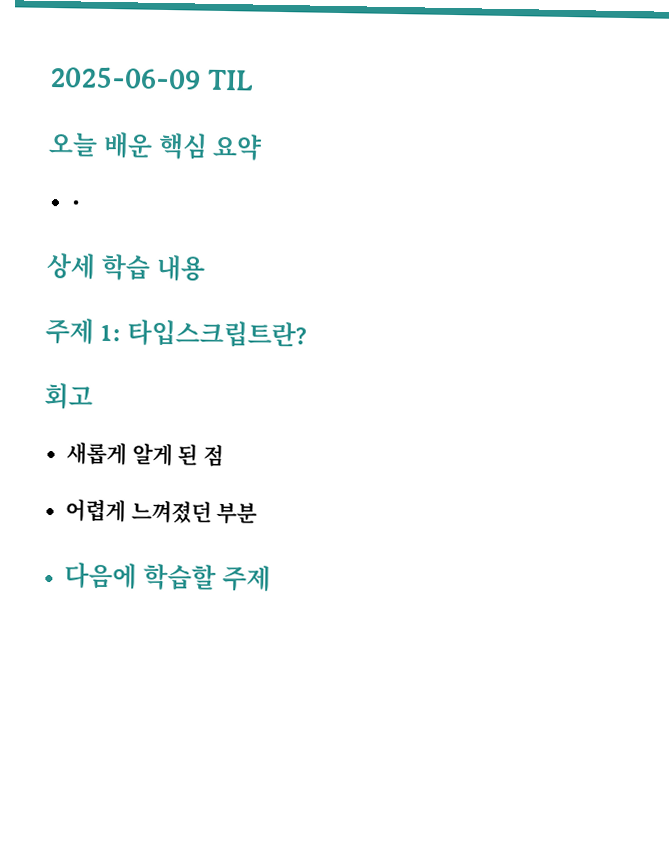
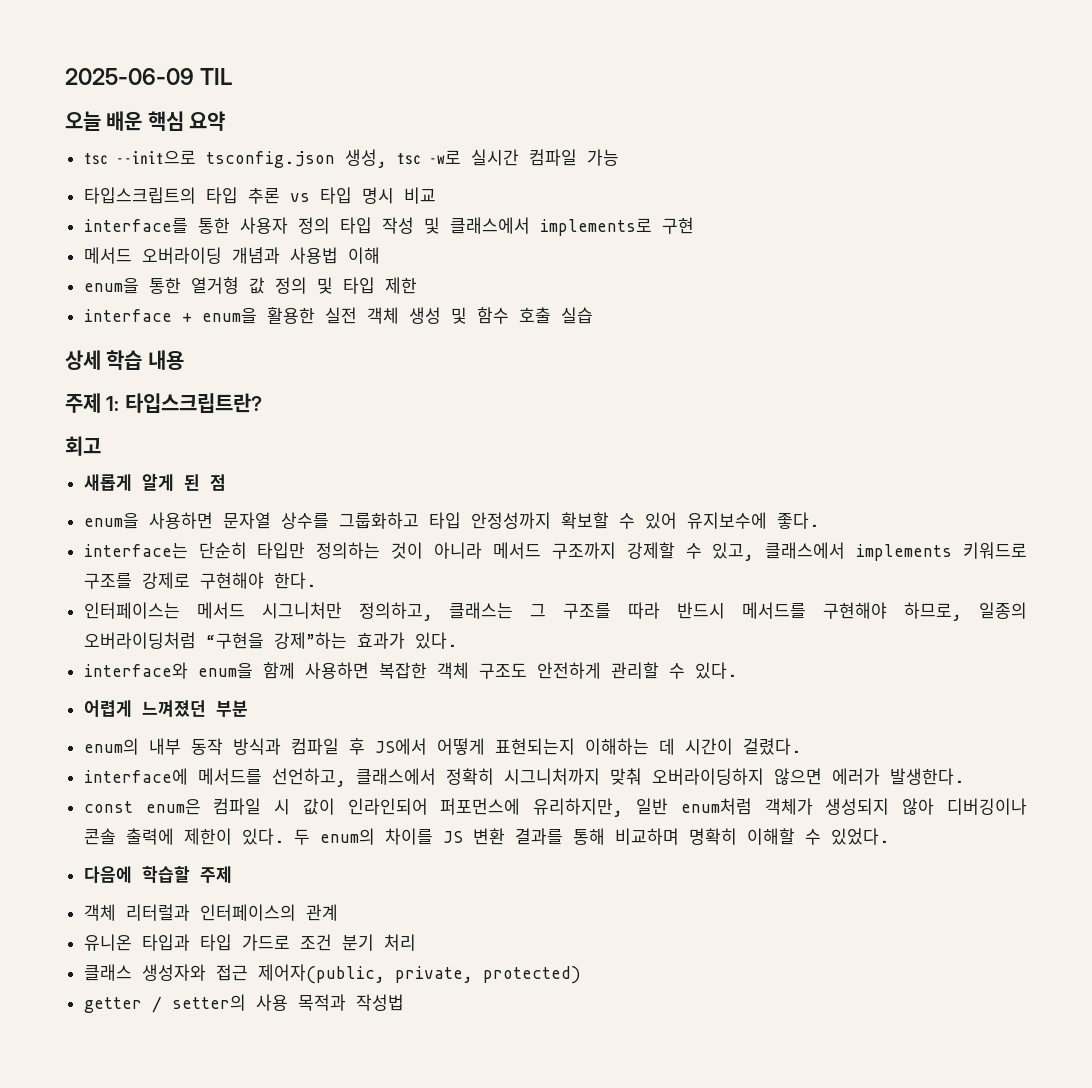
- •
+ tsc --init으로 tsconfig.json 생성, tsc -w로 실시간 컴파일 가능
+ 타입스크립트의 타입 추론 vs 타입 명시 비교
+ interface를 통한 사용자 정의 타입 작성 및 클래스에서 implements로 구현
+ 메서드 오버라이딩 개념과 사용법 이해
+ enum을 통한 열거형 값 정의 및 타입 제한
+ interface + enum을 활용한 실전 객체 생성 및 함수 호출 실습
+ enum을 사용하면 문자열 상수를 그룹화하고 타입 안정성까지 확보할 수 있어 유지보수에 좋다.
+ interface는 단순히 타입만 정의하는 것이 아니라 메서드 구조까지 강제할 수 있고, 클래스에서 implements 키워드로 구조를 강제로 구현해야 한다.
+ 인터페이스는 메서드 시그니처만 정의하고, 클래스는 그 구조를 따라 반드시 메서드를 구현해야 하므로, 일종의 오버라이딩처럼 “구현을 강제”하는 효과가 있다.
+ interface와 enum을 함께 사용하면 복잡한 객체 구조도 안전하게 관리할 수 있다.
  어렵게 느껴졌던 부분
+ enum의 내부 동작 방식과 컴파일 후 JS에서 어떻게 표현되는지 이해하는 데 시간이 걸렸다.
+ interface에 메서드를 선언하고, 클래스에서 정확히 시그니처까지 맞춰 오버라이딩하지 않으면 에러가 발생한다.
+ const enum은 컴파일 시 값이 인라인되어 퍼포먼스에 유리하지만, 일반 enum처럼 객체가 생성되지 않아 디버깅이나 콘솔 출력에 제한이 있다. 두 enum의 차이를 JS 변환 결과를 통해 비교하며 명확히 이해할 수 있었다.
  다음에 학습할 주제
+ 객체 리터럴과 인터페이스의 관계
+ 유니온 타입과 타입 가드로 조건 분기 처리
+ 클래스 생성자와 접근 제어자(public, private, protected)
+ getter / setter의 사용 목적과 작성법

